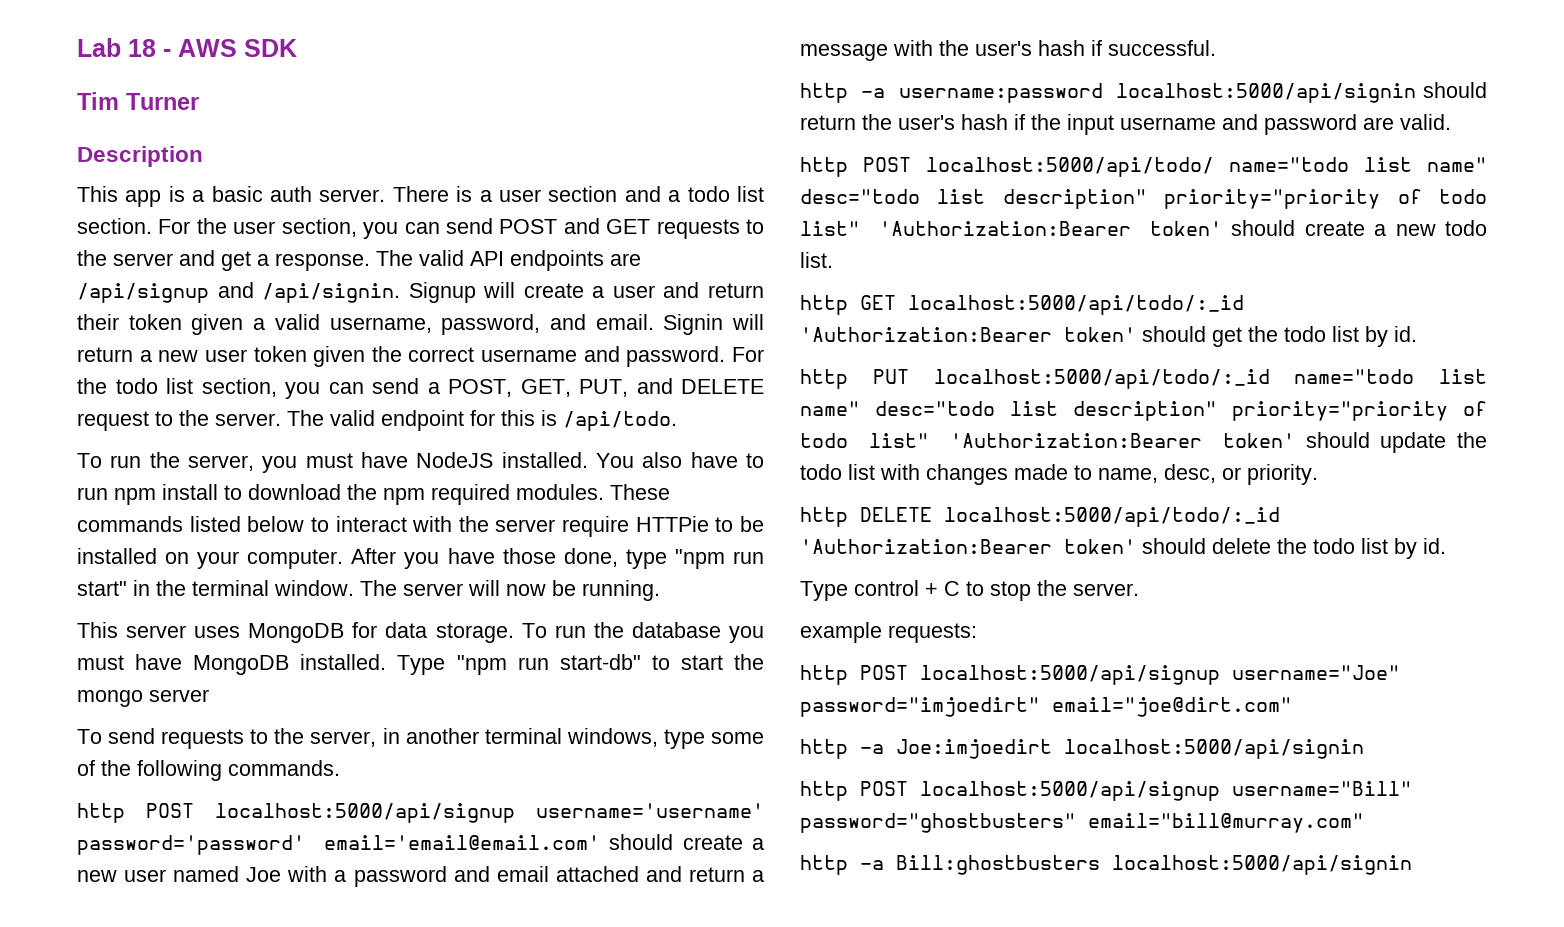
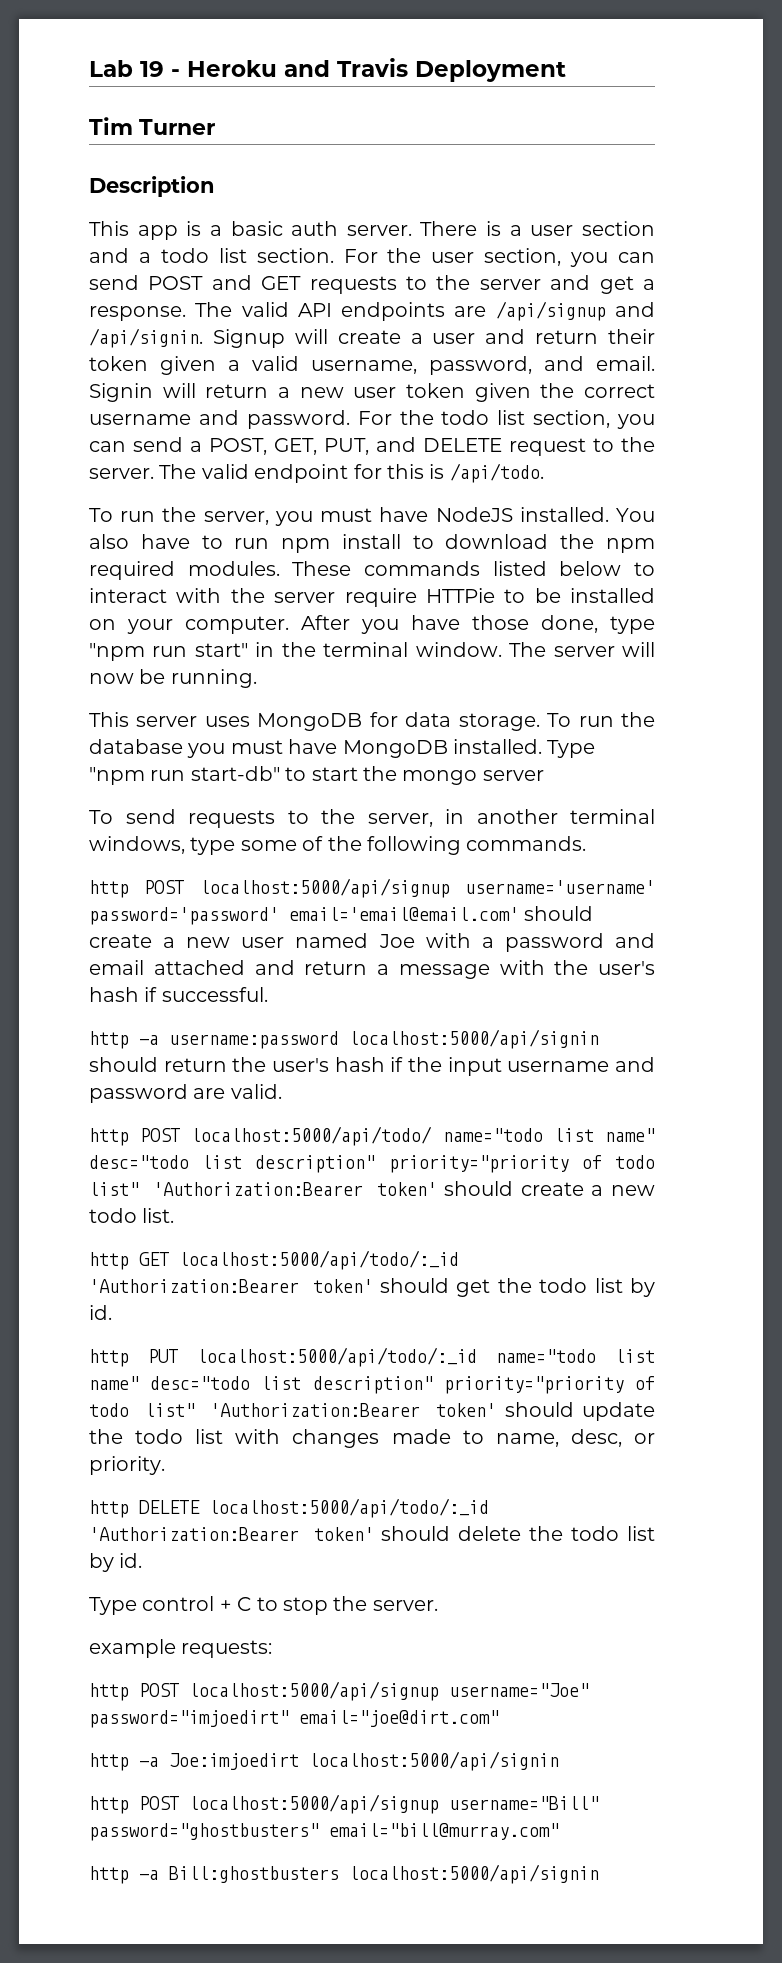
- Lab 18 - AWS SDK
+ Lab 19 - Heroku and Travis Deployment

